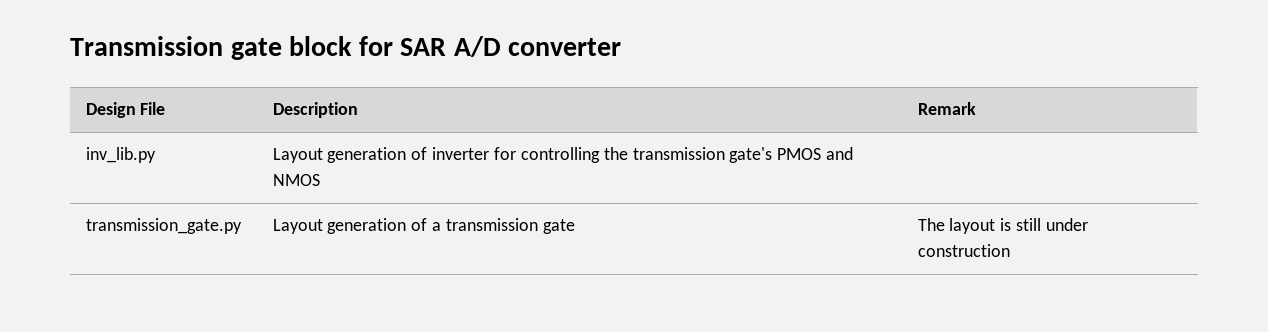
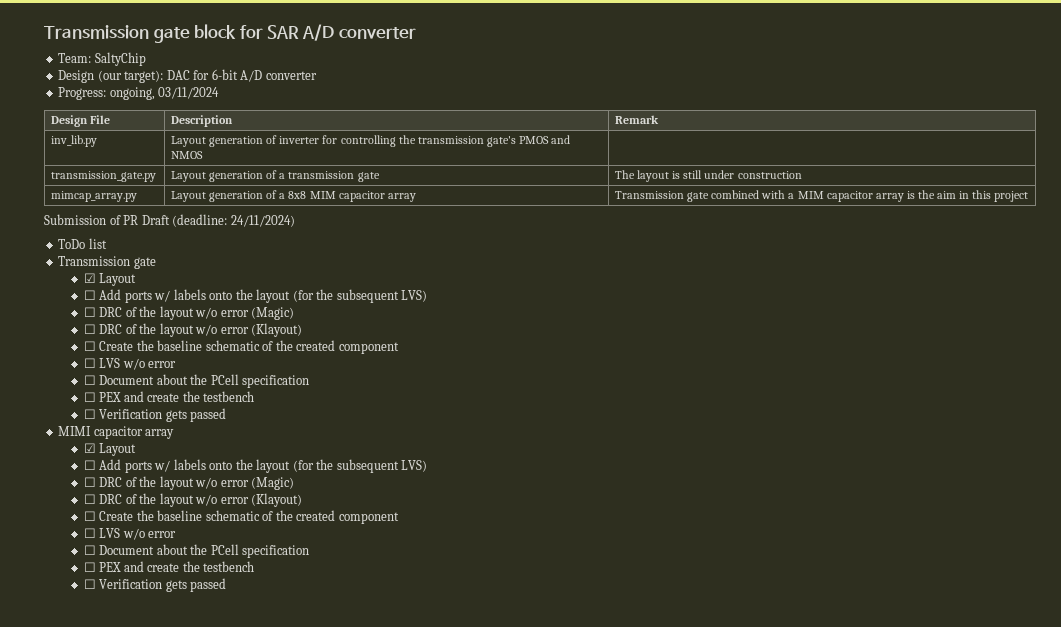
+ Team: SaltyChip
+ Design (our target): DAC for 6-bit A/D converter
+ Progress: ongoing, 03/11/2024
+ mimcap_array.py | Layout generation of a 8x8 MIM capacitor array | Transmission gate combined with a MIM capacitor array is the aim in this project
+ Submission of PR Draft (deadline: 24/11/2024)
+ ToDo list
+ Transmission gate
+ ☑ Layout
+ ☐ Add ports w/ labels onto the layout (for the subsequent LVS)
+ ☐ DRC of the layout w/o error (Magic)
+ ☐ DRC of the layout w/o error (Klayout)
+ ☐ Create the baseline schematic of the created component
+ ☐ LVS w/o error
+ ☐ Document about the PCell specification
+ ☐ PEX and create the testbench
+ ☐ Verification gets passed
+ MIMI capacitor array
+ ☑ Layout
+ ☐ Add ports w/ labels onto the layout (for the subsequent LVS)
+ ☐ DRC of the layout w/o error (Magic)
+ ☐ DRC of the layout w/o error (Klayout)
+ ☐ Create the baseline schematic of the created component
+ ☐ LVS w/o error
+ ☐ Document about the PCell specification
+ ☐ PEX and create the testbench
+ ☐ Verification gets passed

